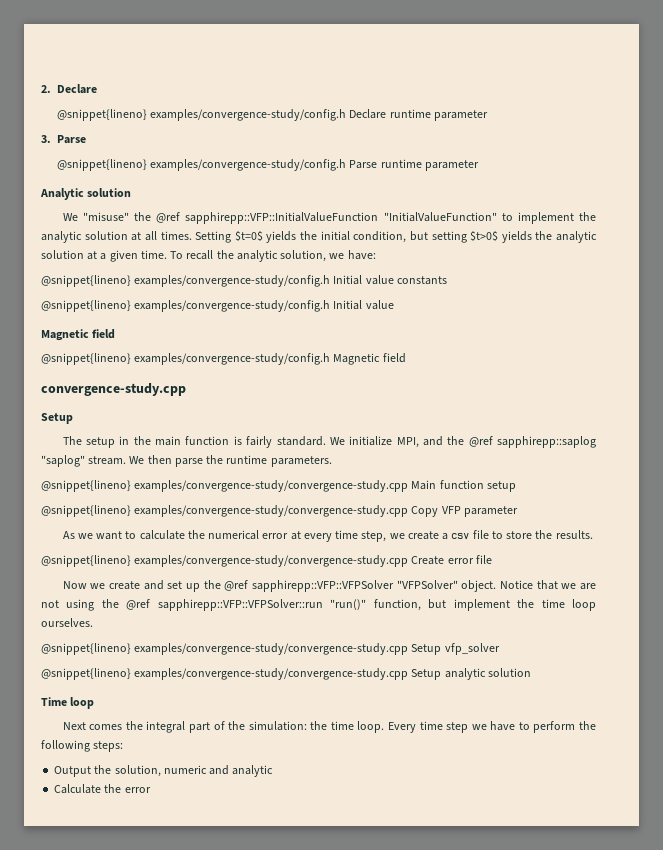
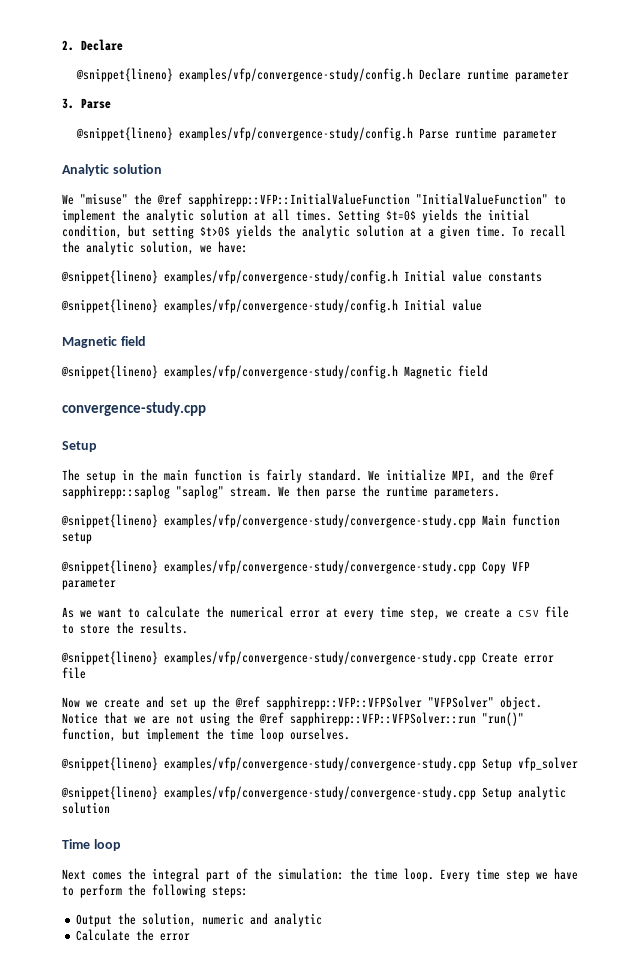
- @snippet{lineno} examples/convergence-study/config.h Declare runtime parameter
+ @snippet{lineno} examples/vfp/convergence-study/config.h Declare runtime parameter
- @snippet{lineno} examples/convergence-study/config.h Parse runtime parameter
+ @snippet{lineno} examples/vfp/convergence-study/config.h Parse runtime parameter
- @snippet{lineno} examples/convergence-study/config.h Initial value constants
- @snippet{lineno} examples/convergence-study/config.h Initial value
+ @snippet{lineno} examples/vfp/convergence-study/config.h Initial value constants
+ @snippet{lineno} examples/vfp/convergence-study/config.h Initial value
- @snippet{lineno} examples/convergence-study/config.h Magnetic field
+ @snippet{lineno} examples/vfp/convergence-study/config.h Magnetic field
- @snippet{lineno} examples/convergence-study/convergence-study.cpp Main function setup
+ @snippet{lineno} examples/vfp/convergence-study/convergence-study.cpp Main function setup
- @snippet{lineno} examples/convergence-study/convergence-study.cpp Copy VFP parameter
+ @snippet{lineno} examples/vfp/convergence-study/convergence-study.cpp Copy VFP parameter
- @snippet{lineno} examples/convergence-study/convergence-study.cpp Create error file
+ @snippet{lineno} examples/vfp/convergence-study/convergence-study.cpp Create error file
- @snippet{lineno} examples/convergence-study/convergence-study.cpp Setup vfp_solver
+ @snippet{lineno} examples/vfp/convergence-study/convergence-study.cpp Setup vfp_solver
- @snippet{lineno} examples/convergence-study/convergence-study.cpp Setup analytic solution
+ @snippet{lineno} examples/vfp/convergence-study/convergence-study.cpp Setup analytic solution

